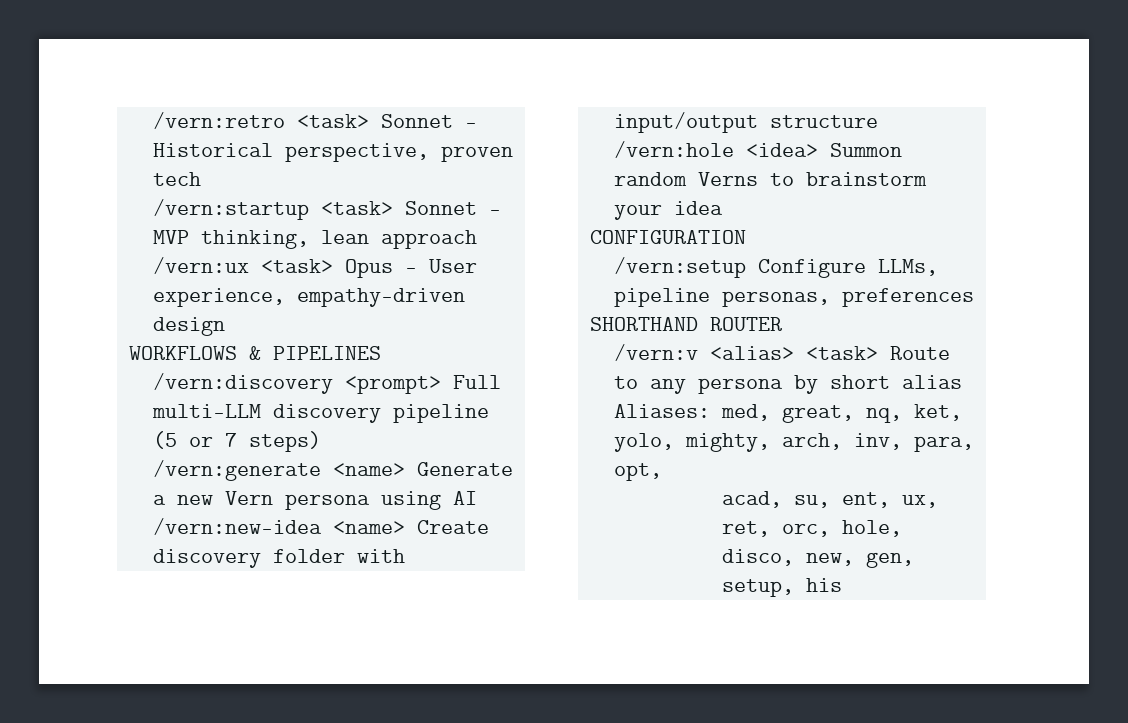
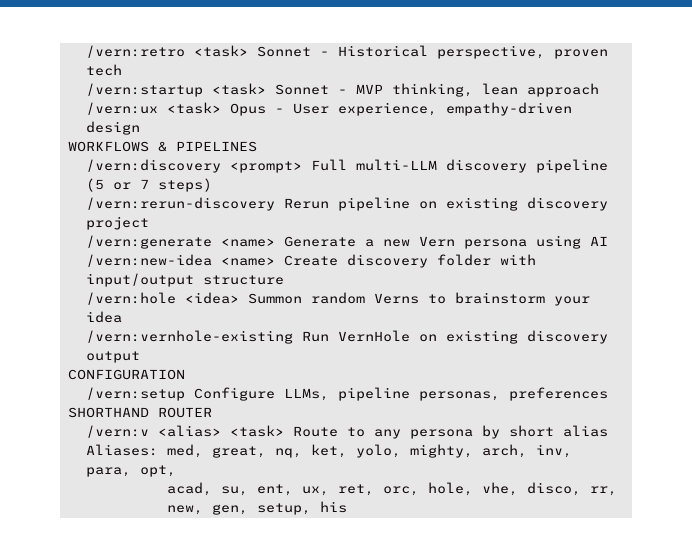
+ /vern:rerun-discovery Rerun pipeline on existing discovery project
+ /vern:vernhole-existing Run VernHole on existing discovery output
- acad, su, ent, ux, ret, orc, hole, disco, new, gen, setup, his
+ acad, su, ent, ux, ret, orc, hole, vhe, disco, rr, new, gen, setup, his

